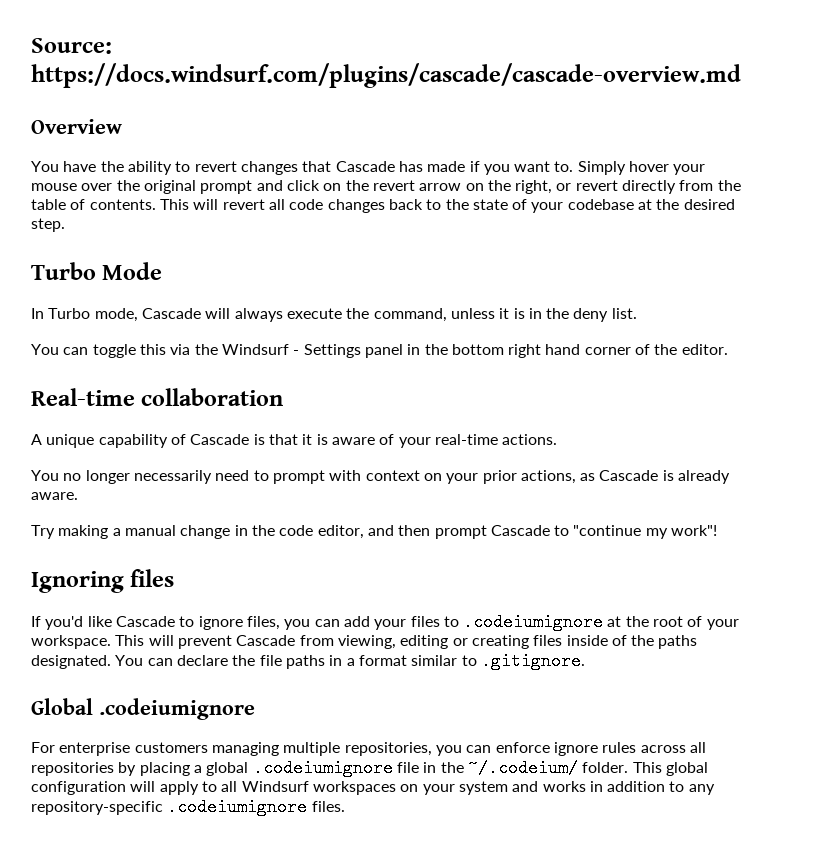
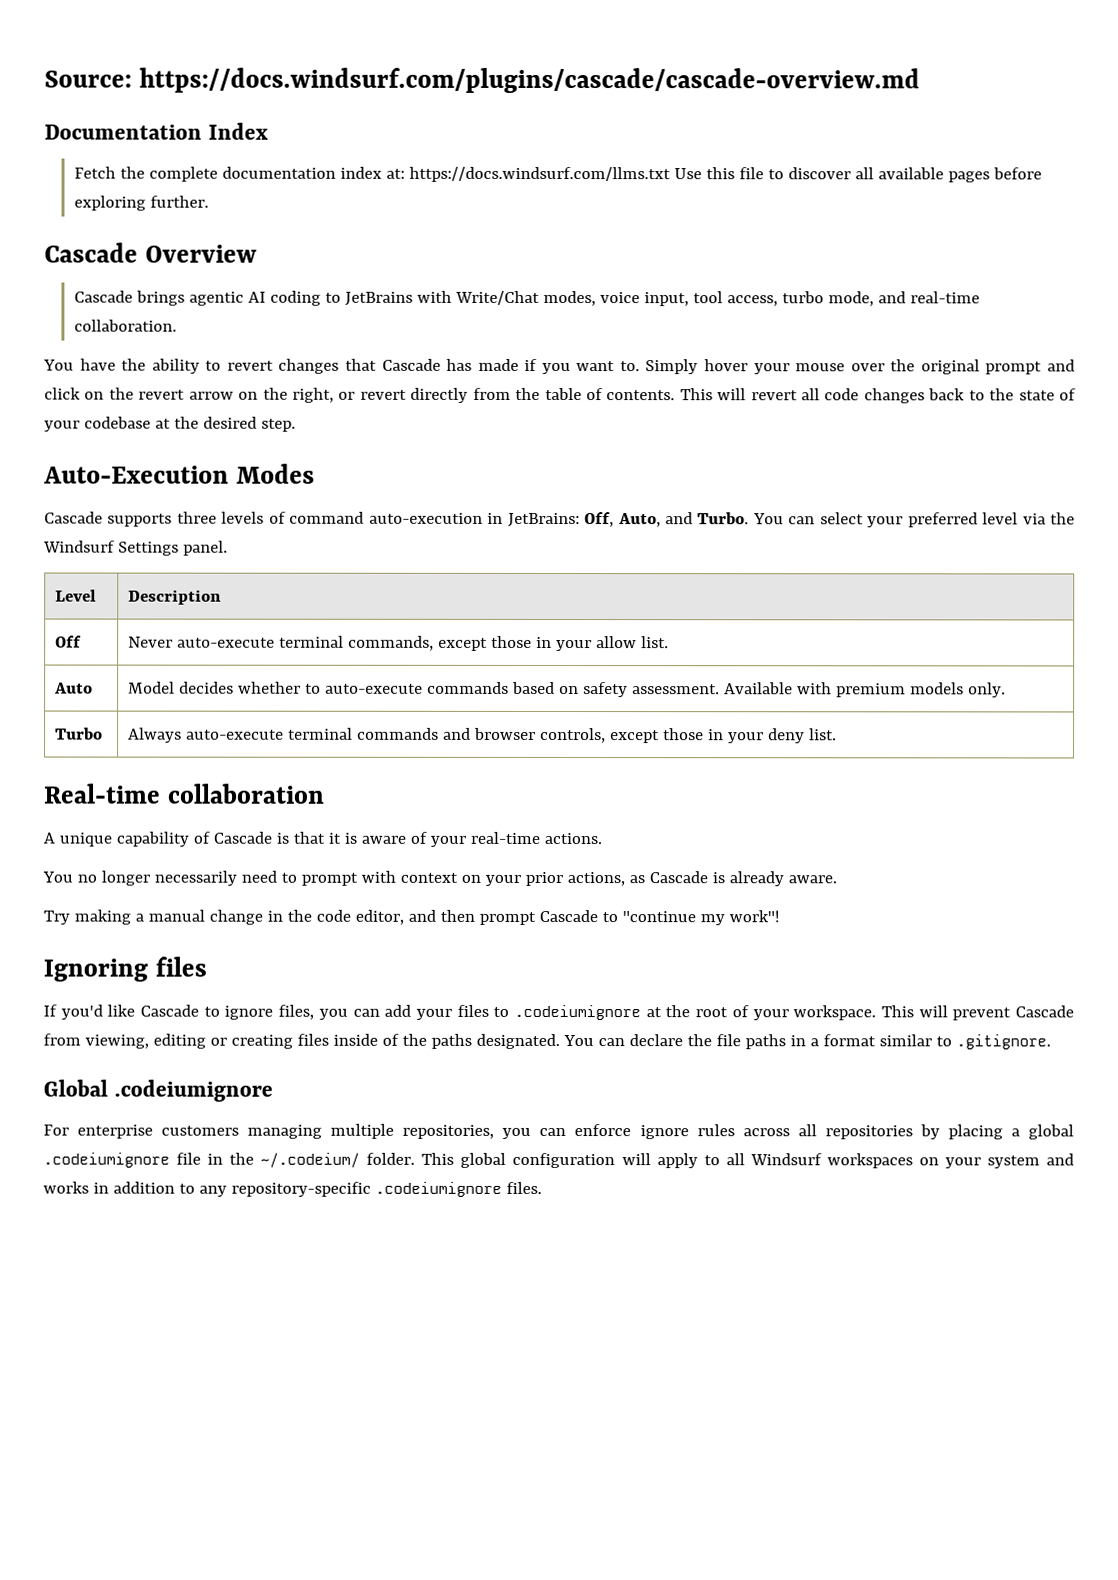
- Overview
+ Documentation Index
+ Fetch the complete documentation index at: https://docs.windsurf.com/llms.txt Use this file to discover all available pages before exploring further.
+ Cascade Overview
+ Cascade brings agentic AI coding to JetBrains with Write/Chat modes, voice input, tool access, turbo mode, and real-time collaboration.
- Turbo Mode
- In Turbo mode, Cascade will always execute the command, unless it is in the deny list.
- You can toggle this via the Windsurf - Settings panel in the bottom right hand corner of the editor.
+ Auto-Execution Modes
+ Cascade supports three levels of command auto-execution in JetBrains: Off, Auto, and Turbo. You can select your preferred level via the Windsurf Settings panel.
+ Level | Description
+ Off | Never auto-execute terminal commands, except those in your allow list.
+ Auto | Model decides whether to auto-execute commands based on safety assessment. Available with premium models only.
+ Turbo | Always auto-execute terminal commands and browser controls, except those in your deny list.

